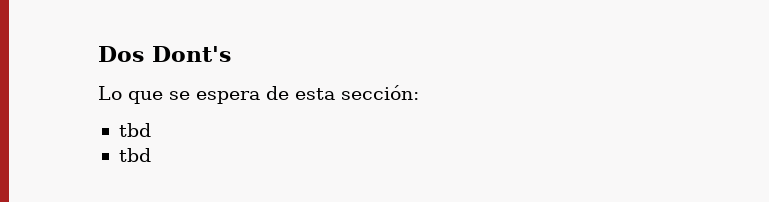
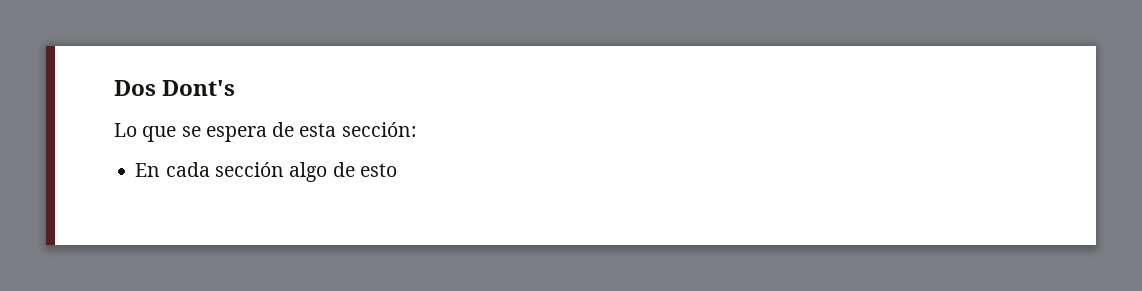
  Lo que se espera de esta sección:
- tbd
- tbd
+ En cada sección algo de esto

